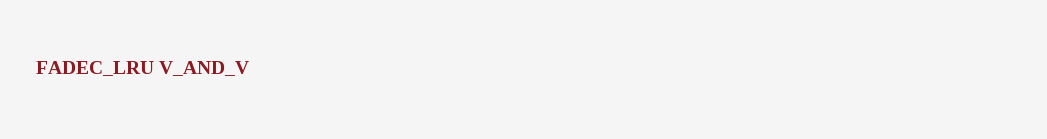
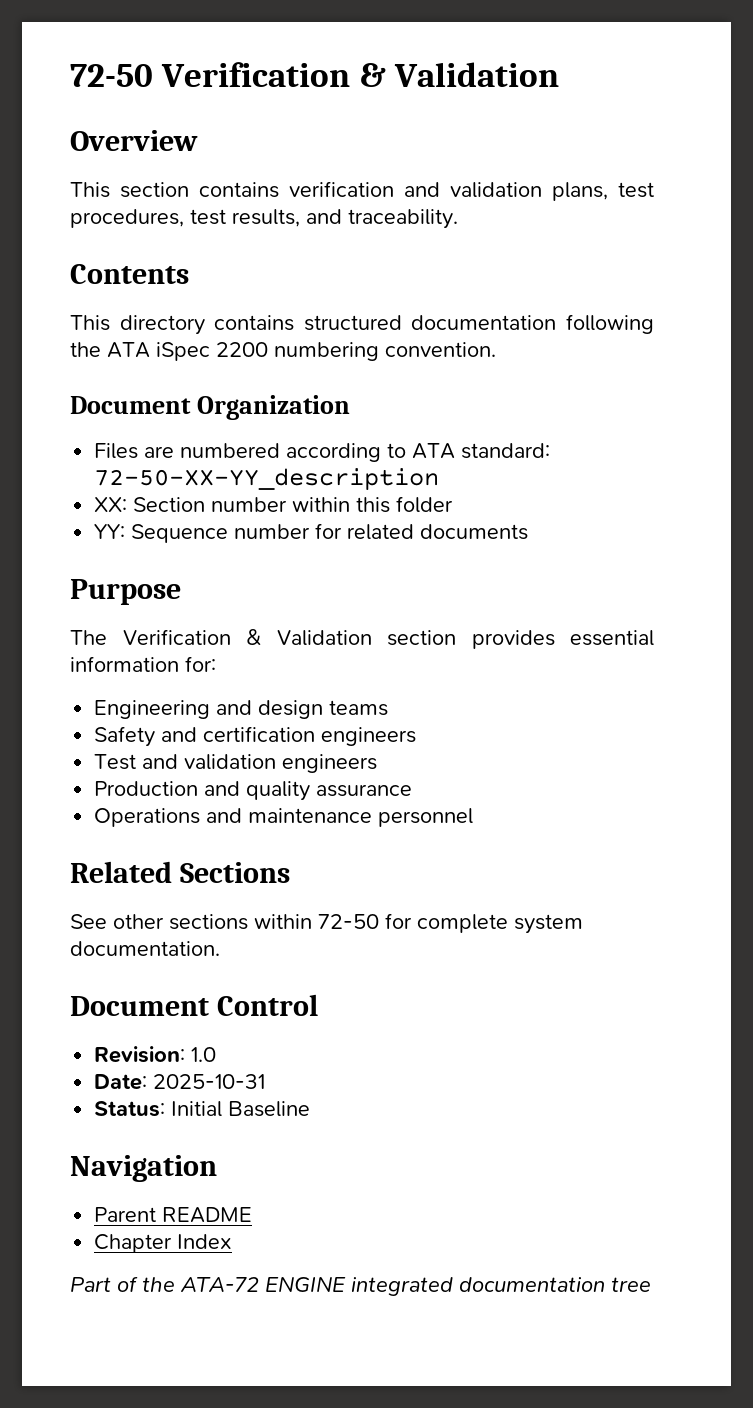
- FADEC_LRU V_AND_V
+ 72-50 Verification & Validation
+ Overview
+ This section contains verification and validation plans, test procedures, test results, and traceability.
+ Contents
+ This directory contains structured documentation following the ATA iSpec 2200 numbering convention.
+ Document Organization
+ Files are numbered according to ATA standard: 72-50-XX-YY_description
+ XX: Section number within this folder
+ YY: Sequence number for related documents
+ Purpose
+ The Verification & Validation section provides essential information for:
+ Engineering and design teams
+ Safety and certification engineers
+ Test and validation engineers
+ Production and quality assurance
+ Operations and maintenance personnel
+ Related Sections
+ See other sections within 72-50 for complete system documentation.
+ Document Control
+ Revision: 1.0
+ Date: 2025-10-31
+ Status: Initial Baseline
+ Navigation
+ Parent README
+ Chapter Index
+ Part of the ATA-72 ENGINE integrated documentation tree

